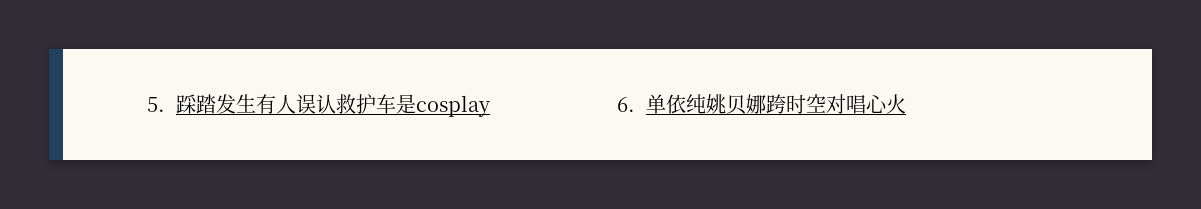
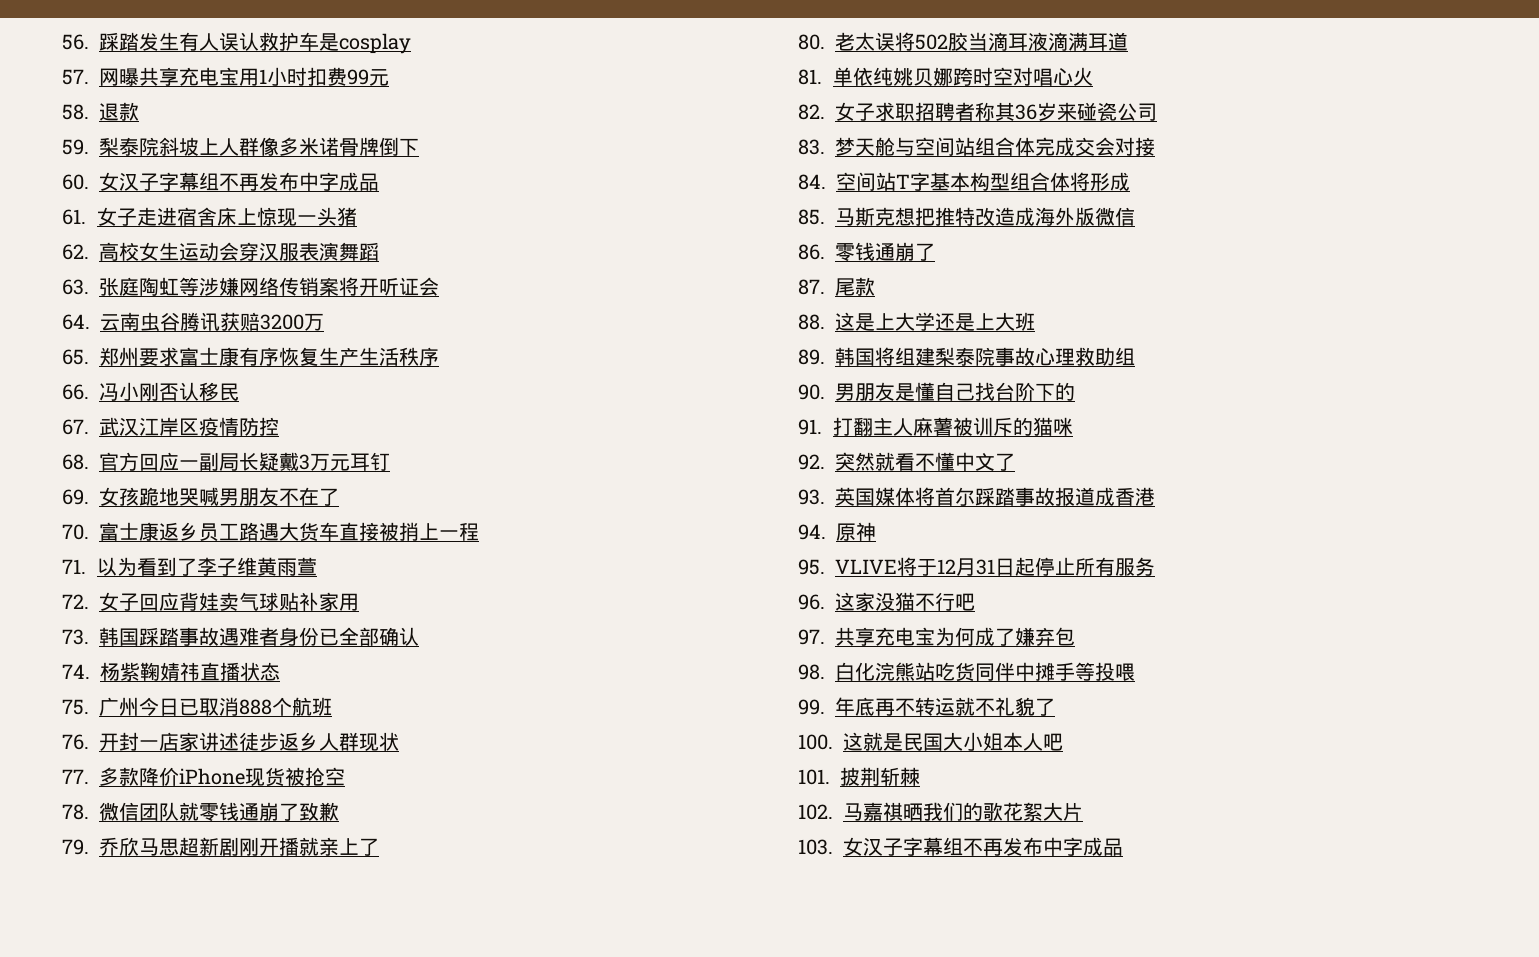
- 5.踩踏发生有人误认救护车是cosplay
+ 56.踩踏发生有人误认救护车是cosplay
- 6.单依纯姚贝娜跨时空对唱心火
+ 57.网曝共享充电宝用1小时扣费99元
+ 58.退款
+ 59.梨泰院斜坡上人群像多米诺骨牌倒下
+ 60.女汉子字幕组不再发布中字成品
+ 61.女子走进宿舍床上惊现一头猪
+ 62.高校女生运动会穿汉服表演舞蹈
+ 63.张庭陶虹等涉嫌网络传销案将开听证会
+ 64.云南虫谷腾讯获赔3200万
+ 65.郑州要求富士康有序恢复生产生活秩序
+ 66.冯小刚否认移民
+ 67.武汉江岸区疫情防控
+ 68.官方回应一副局长疑戴3万元耳钉
+ 69.女孩跪地哭喊男朋友不在了
+ 70.富士康返乡员工路遇大货车直接被捎上一程
+ 71.以为看到了李子维黄雨萱
+ 72.女子回应背娃卖气球贴补家用
+ 73.韩国踩踏事故遇难者身份已全部确认
+ 74.杨紫鞠婧祎直播状态
+ 75.广州今日已取消888个航班
+ 76.开封一店家讲述徒步返乡人群现状
+ 77.多款降价iPhone现货被抢空
+ 78.微信团队就零钱通崩了致歉
+ 79.乔欣马思超新剧刚开播就亲上了
+ 80.老太误将502胶当滴耳液滴满耳道
+ 81.单依纯姚贝娜跨时空对唱心火
+ 82.女子求职招聘者称其36岁来碰瓷公司
+ 83.梦天舱与空间站组合体完成交会对接
+ 84.空间站T字基本构型组合体将形成
+ 85.马斯克想把推特改造成海外版微信
+ 86.零钱通崩了
+ 87.尾款
+ 88.这是上大学还是上大班
+ 89.韩国将组建梨泰院事故心理救助组
+ 90.男朋友是懂自己找台阶下的
+ 91.打翻主人麻薯被训斥的猫咪
+ 92.突然就看不懂中文了
+ 93.英国媒体将首尔踩踏事故报道成香港
+ 94.原神
+ 95. VLIVE将于12月31日起停止所有服务
+ 96.这家没猫不行吧
+ 97.共享充电宝为何成了嫌弃包
+ 98.白化浣熊站吃货同伴中摊手等投喂
+ 99.年底再不转运就不礼貌了
+ 100.这就是民国大小姐本人吧
+ 101.披荆斩棘
+ 102.马嘉祺晒我们的歌花絮大片
+ 103.女汉子字幕组不再发布中字成品

